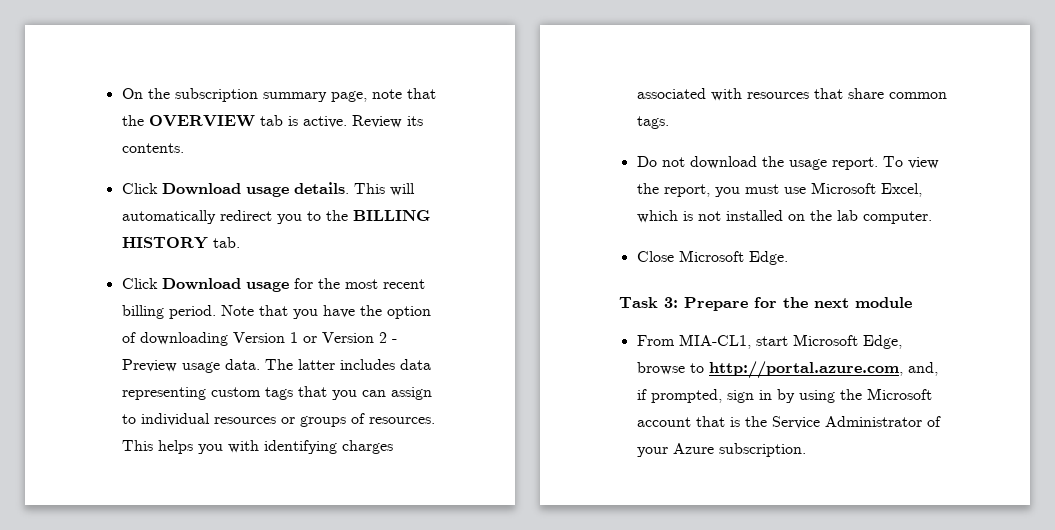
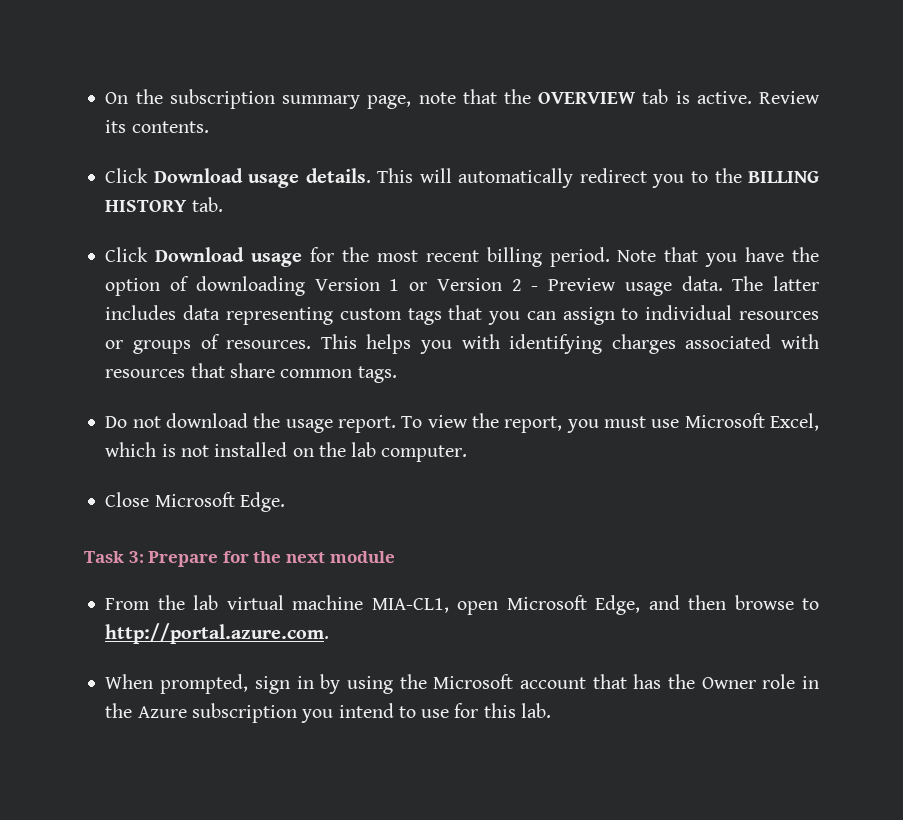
- From MIA-CL1, start Microsoft Edge, browse to http://portal.azure.com, and, if prompted, sign in by using the Microsoft account that is the Service Administrator of your Azure subscription.
+ From the lab virtual machine MIA-CL1, open Microsoft Edge, and then browse to http://portal.azure.com.
+ When prompted, sign in by using the Microsoft account that has the Owner role in the Azure subscription you intend to use for this lab.

